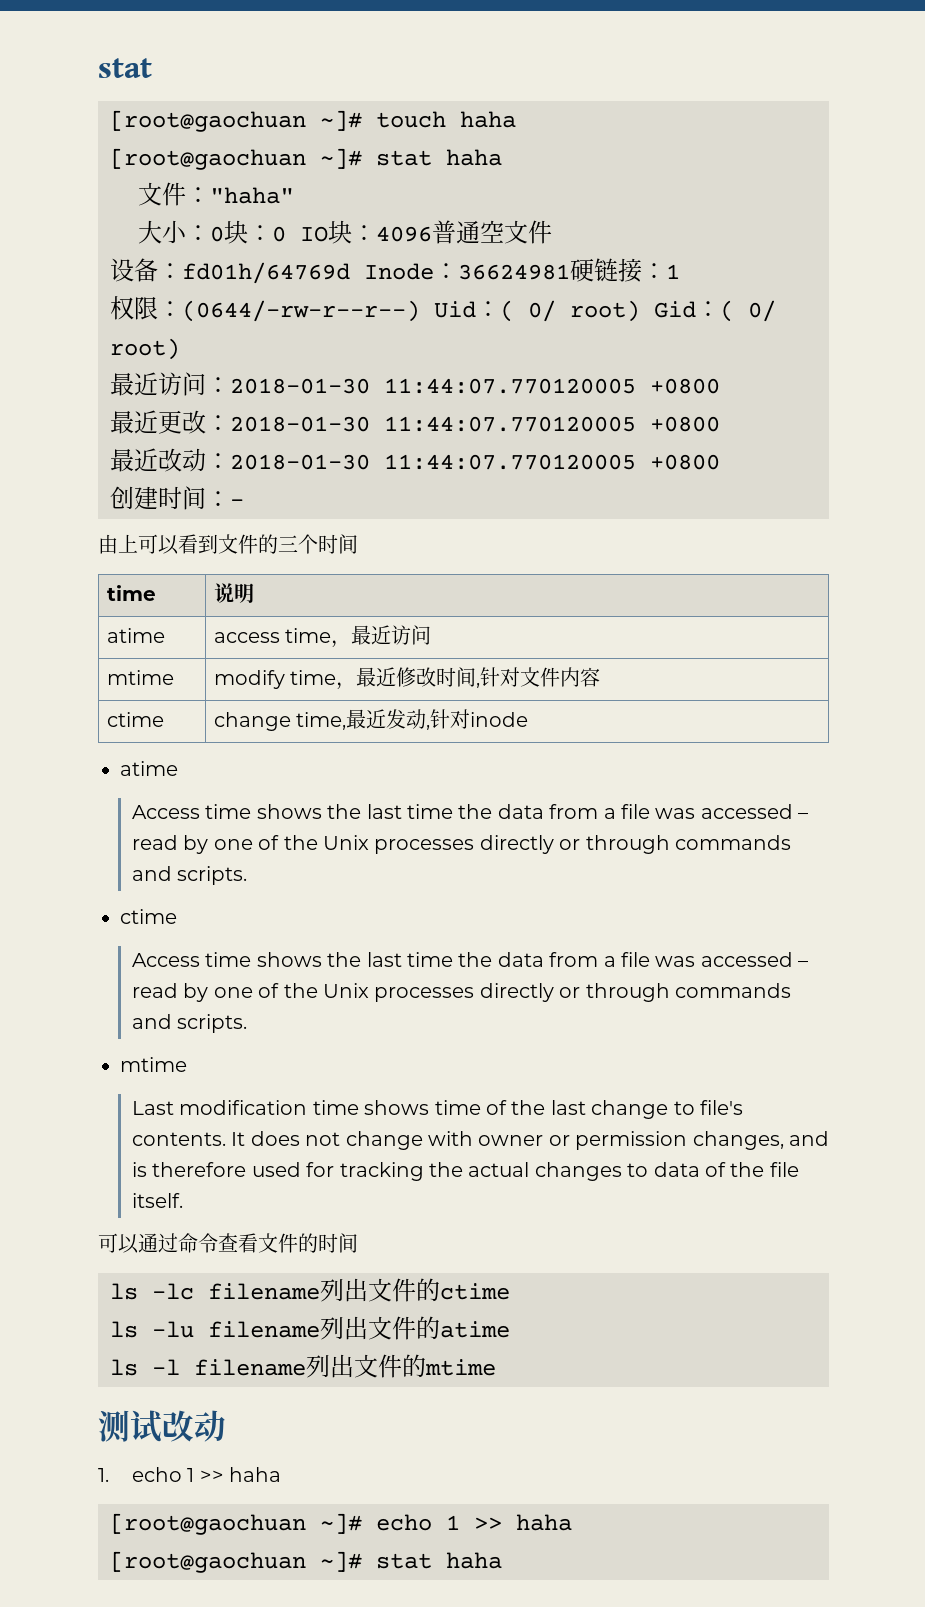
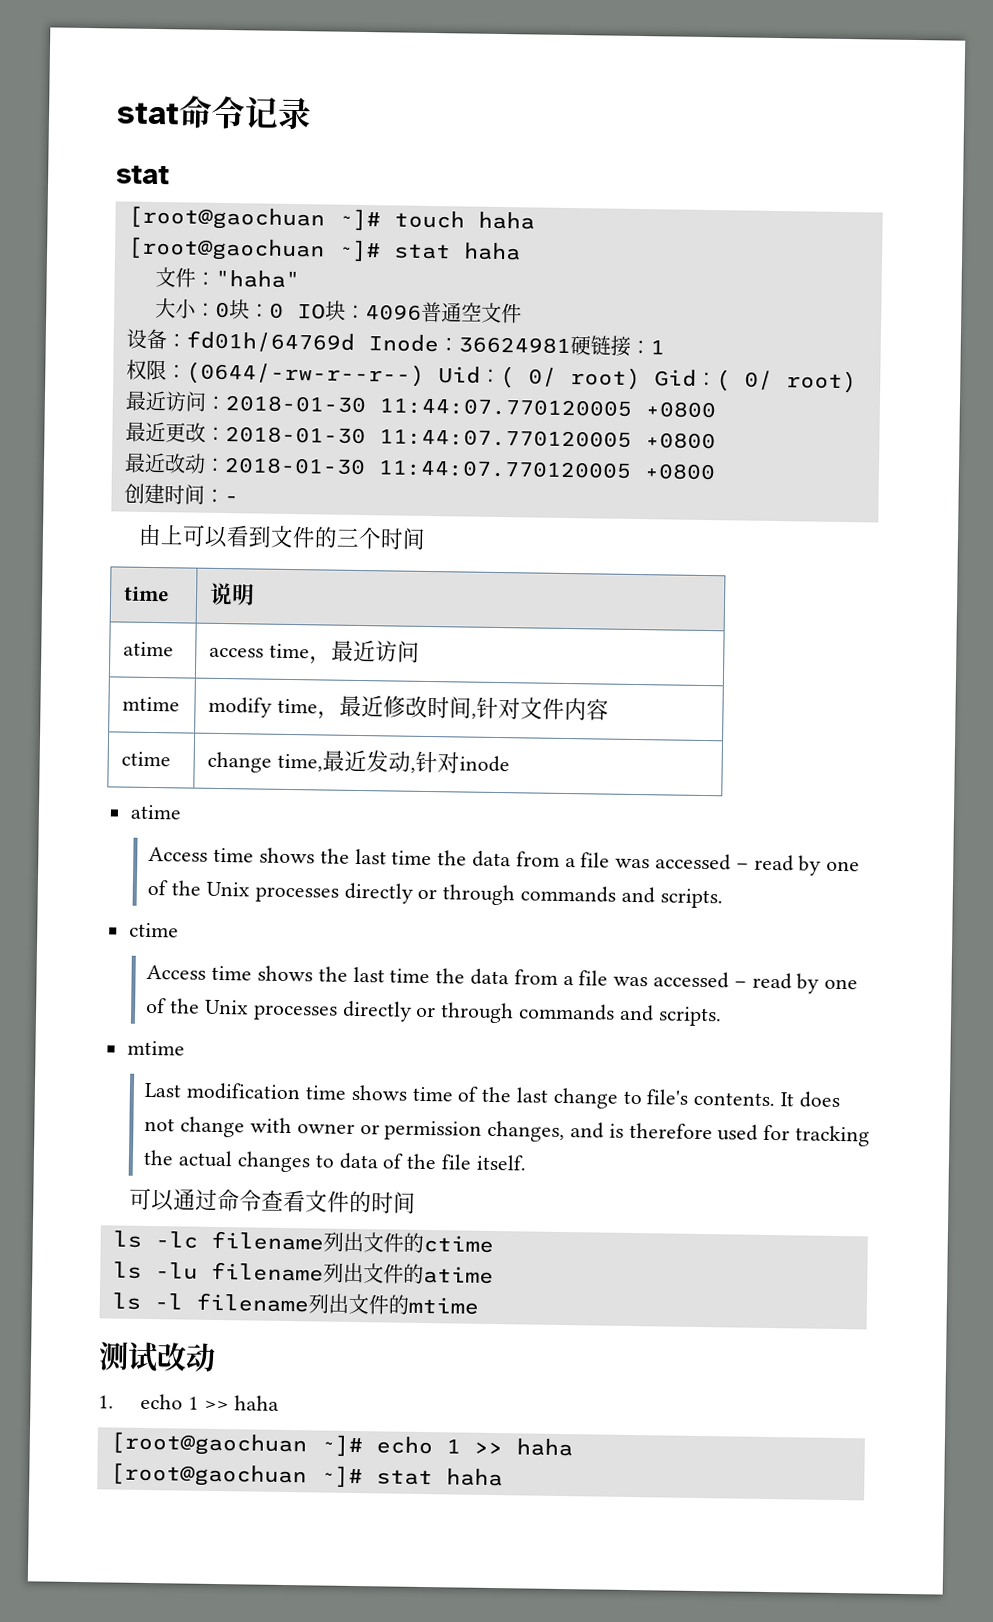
+ stat命令记录

